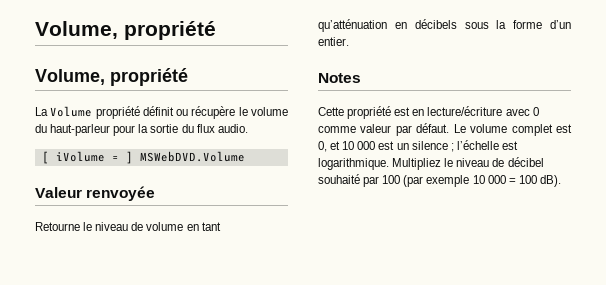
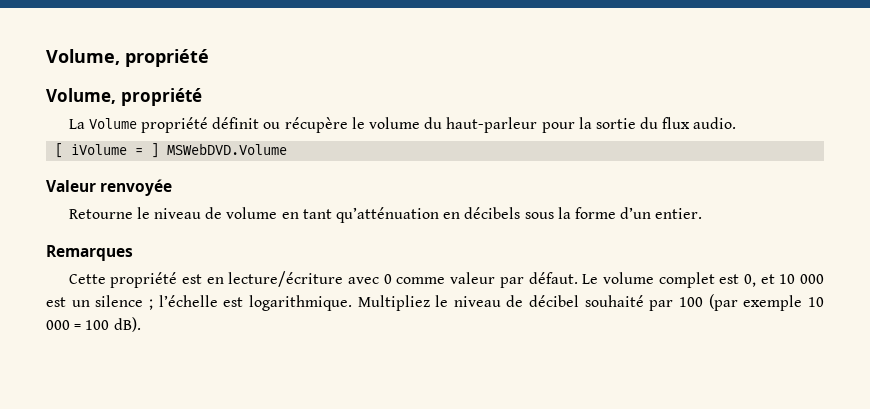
- Notes
+ Remarques

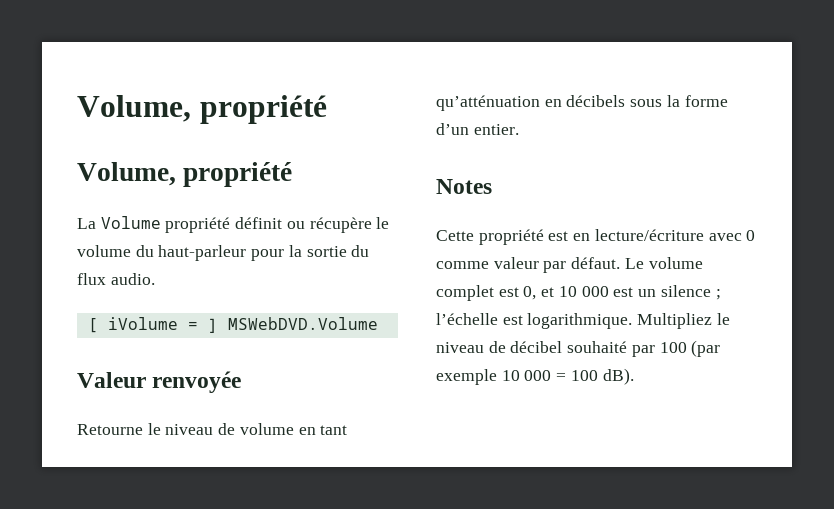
- Remarques
+ Notes

